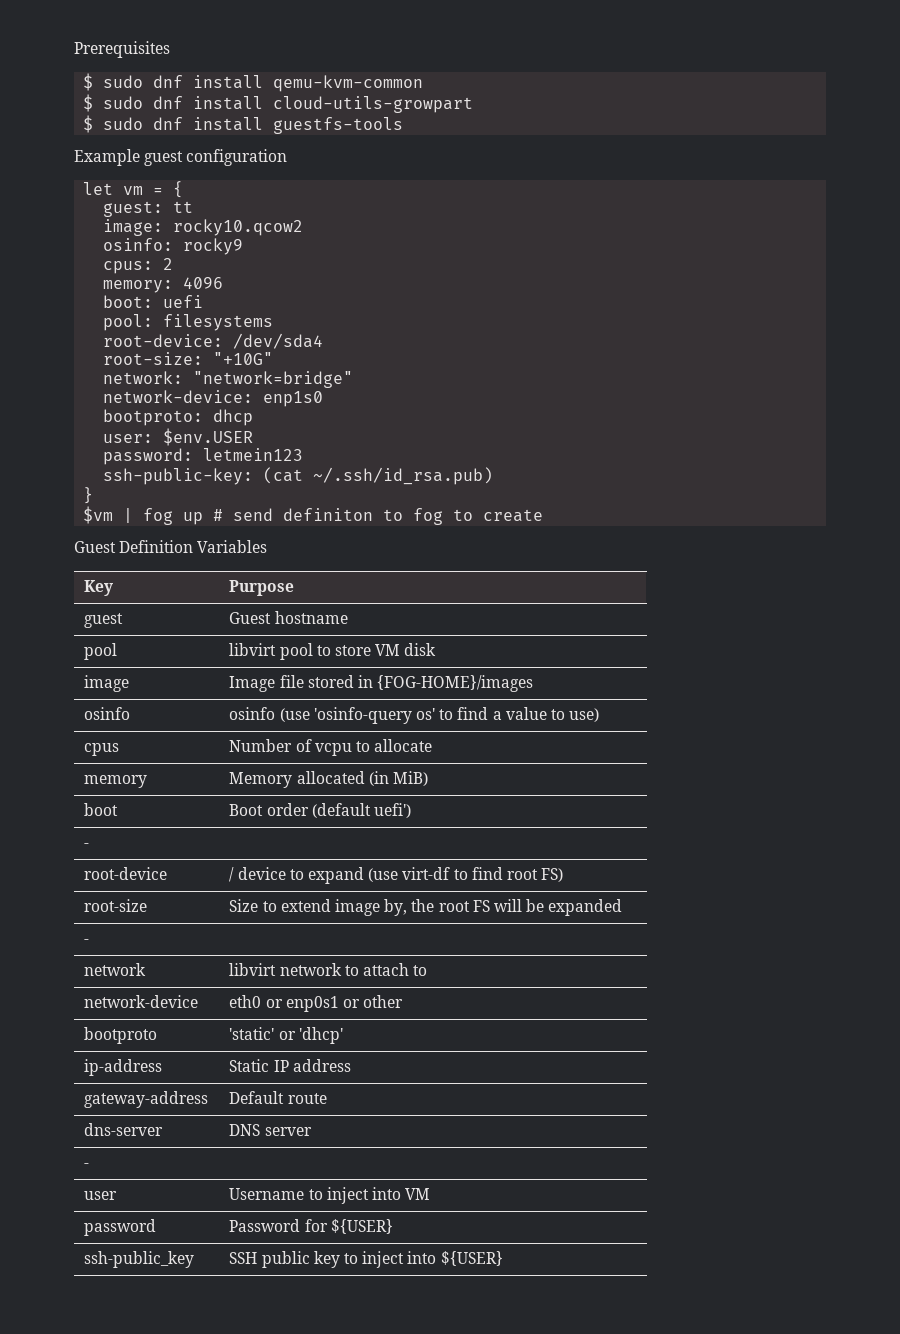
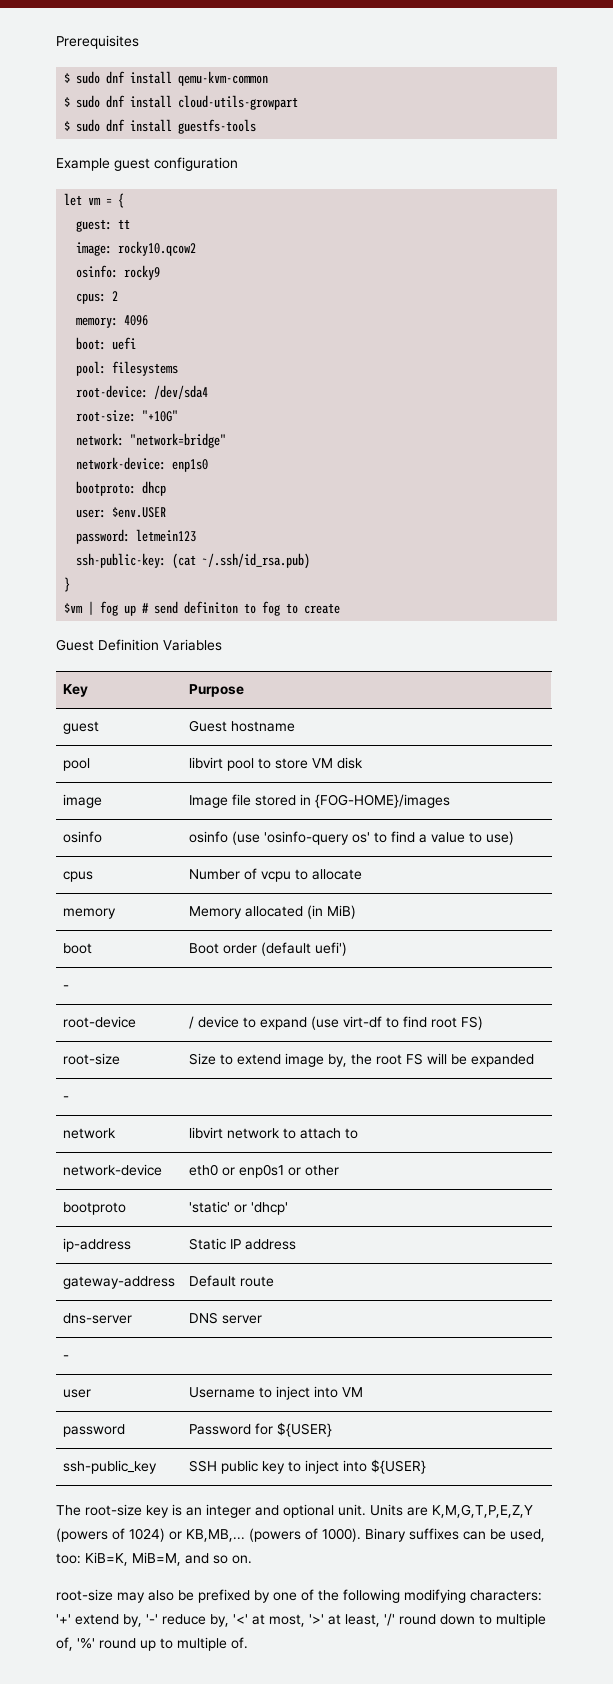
+ The root-size key is an integer and optional unit. Units are K,M,G,T,P,E,Z,Y (powers of 1024) or KB,MB,... (powers of 1000). Binary suffixes can be used, too: KiB=K, MiB=M, and so on.
+ root-size may also be prefixed by one of the following modifying characters: '+' extend by, '-' reduce by, '<' at most, '>' at least, '/' round down to multiple of, '%' round up to multiple of.

